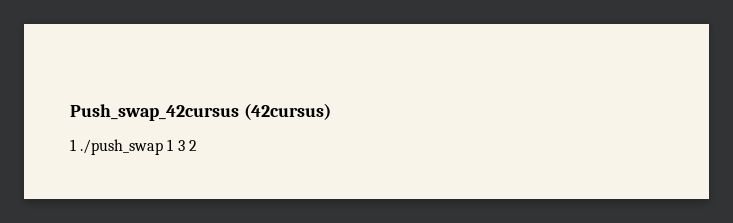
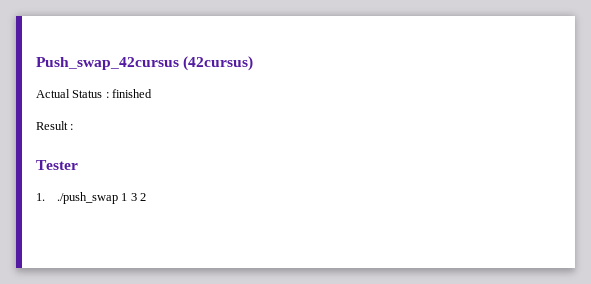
- 1 ./push_swap 1 3 2
+ Actual Status : finished
+ Result :
+ Tester
+ 1. ./push_swap 1 3 2

